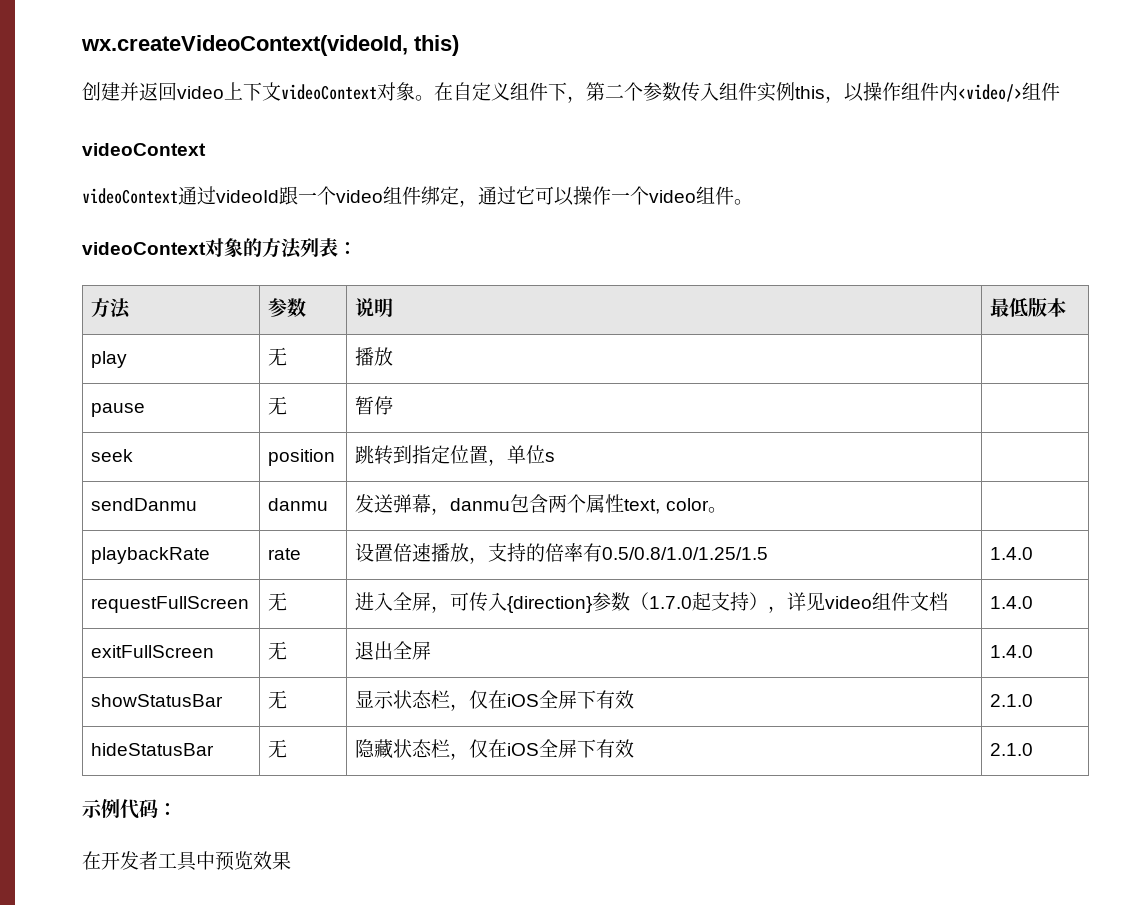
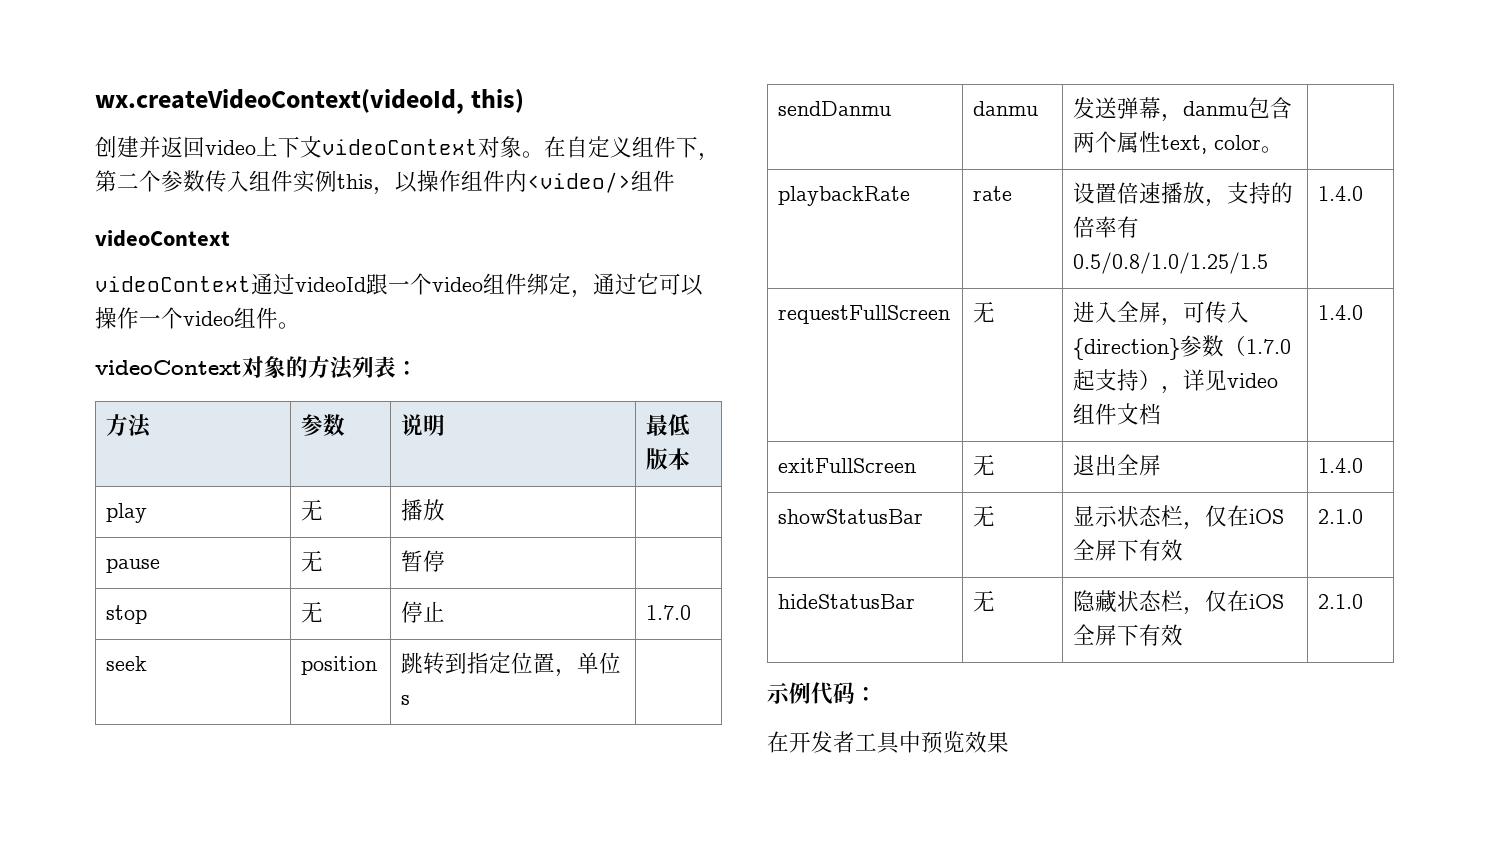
+ stop | 无 | 停止 | 1.7.0

